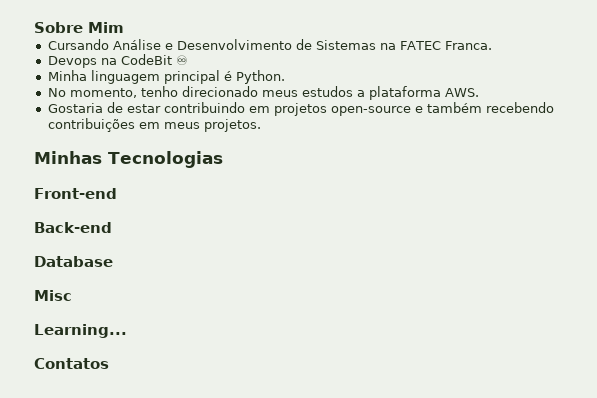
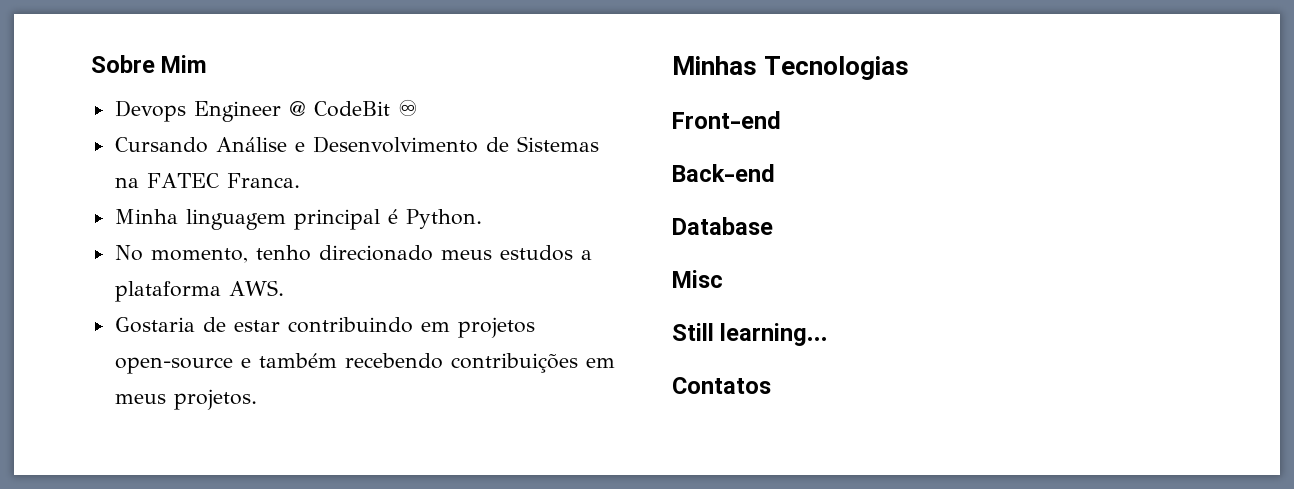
+ Devops Engineer @ CodeBit ♾
- Devops na CodeBit ♾
- Learning...
+ Still learning...

